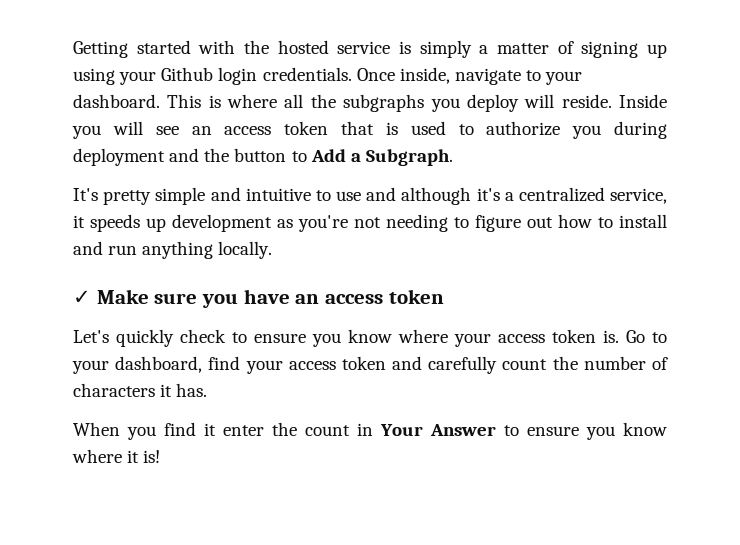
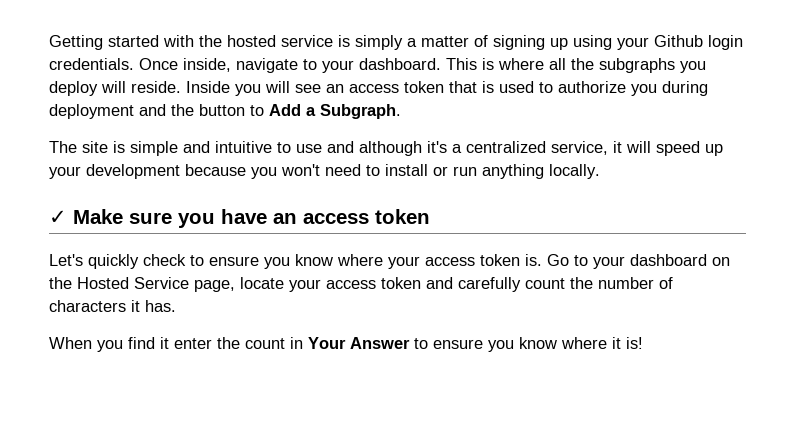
- It's pretty simple and intuitive to use and although it's a centralized service, it speeds up development as you're not needing to figure out how to install and run anything locally.
+ The site is simple and intuitive to use and although it's a centralized service, it will speed up your development because you won't need to install or run anything locally.
- Go to your dashboard, find your access token and carefully count the number of characters it has.
+ Go to your dashboard on the Hosted Service page, locate your access token and carefully count the number of characters it has.

